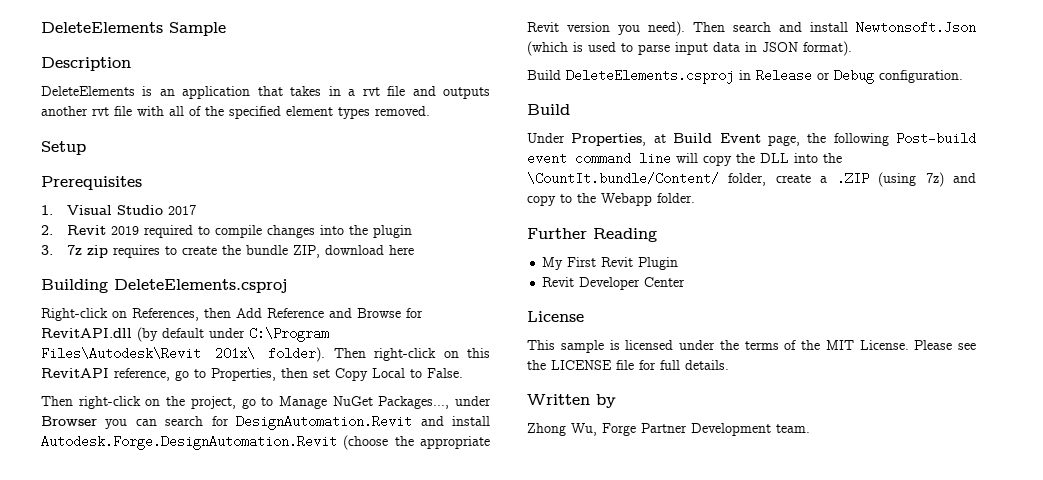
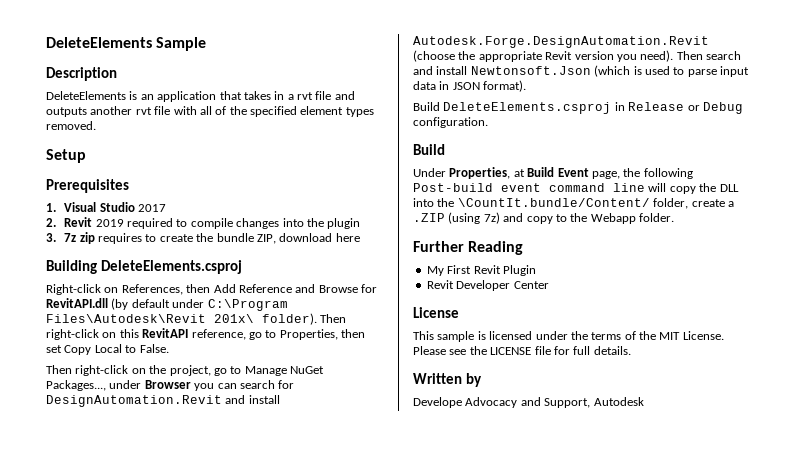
- Zhong Wu, Forge Partner Development team.
+ Develope Advocacy and Support, Autodesk

